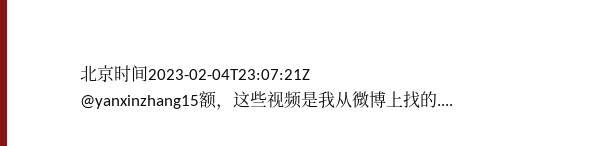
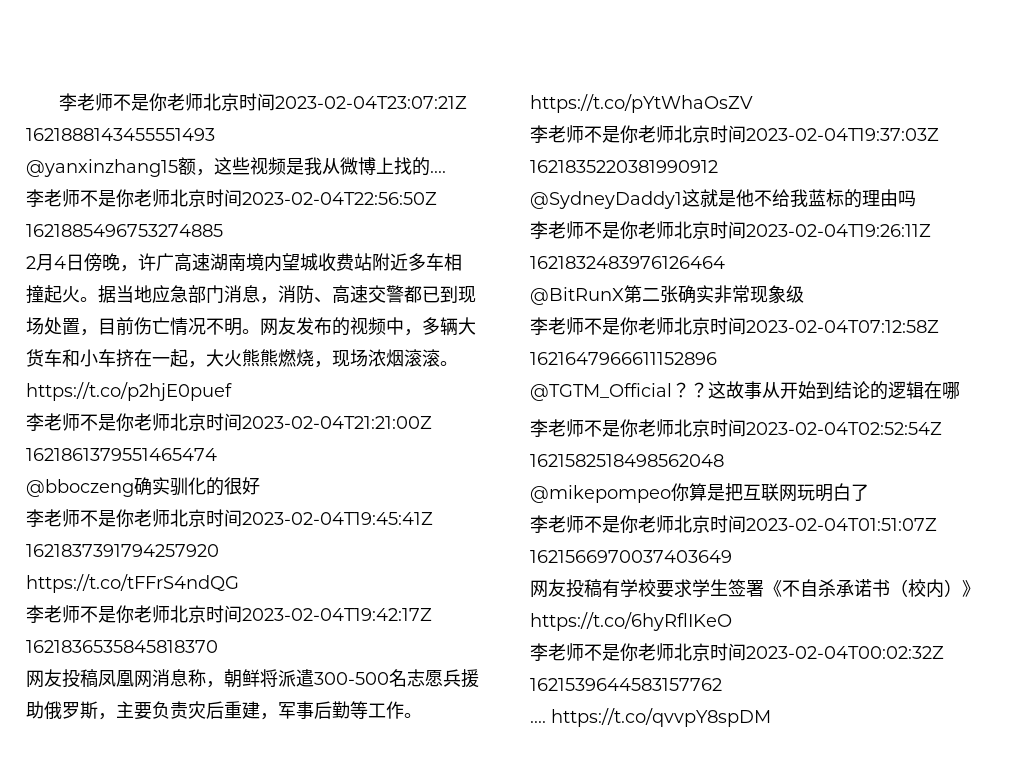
- 北京时间2023-02-04T23:07:21Z
+ 李老师不是你老师北京时间2023-02-04T23:07:21Z 1621888143455551493
+ 李老师不是你老师北京时间2023-02-04T22:56:50Z 1621885496753274885
+ 2月4日傍晚，许广高速湖南境内望城收费站附近多车相撞起火。据当地应急部门消息，消防、高速交警都已到现场处置，目前伤亡情况不明。网友发布的视频中，多辆大货车和小车挤在一起，大火熊熊燃烧，现场浓烟滚滚。https://t.co/p2hjE0puef
+ 李老师不是你老师北京时间2023-02-04T21:21:00Z 1621861379551465474
+ @bboczeng确实驯化的很好
+ 李老师不是你老师北京时间2023-02-04T19:45:41Z 1621837391794257920
+ https://t.co/tFFrS4ndQG
+ 李老师不是你老师北京时间2023-02-04T19:42:17Z 1621836535845818370
+ 网友投稿凤凰网消息称，朝鲜将派遣300-500名志愿兵援助俄罗斯，主要负责灾后重建，军事后勤等工作。https://t.co/pYtWhaOsZV
+ 李老师不是你老师北京时间2023-02-04T19:37:03Z 1621835220381990912
+ @SydneyDaddy1这就是他不给我蓝标的理由吗
+ 李老师不是你老师北京时间2023-02-04T19:26:11Z 1621832483976126464
+ @BitRunX第二张确实非常现象级
+ 李老师不是你老师北京时间2023-02-04T07:12:58Z 1621647966611152896
+ @TGTM_Official？？这故事从开始到结论的逻辑在哪
+ 李老师不是你老师北京时间2023-02-04T02:52:54Z 1621582518498562048
+ @mikepompeo你算是把互联网玩明白了
+ 李老师不是你老师北京时间2023-02-04T01:51:07Z 1621566970037403649
+ 网友投稿有学校要求学生签署《不自杀承诺书（校内）》https://t.co/6hyRflIKeO
+ 李老师不是你老师北京时间2023-02-04T00:02:32Z 1621539644583157762
+ .... https://t.co/qvvpY8spDM

